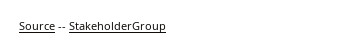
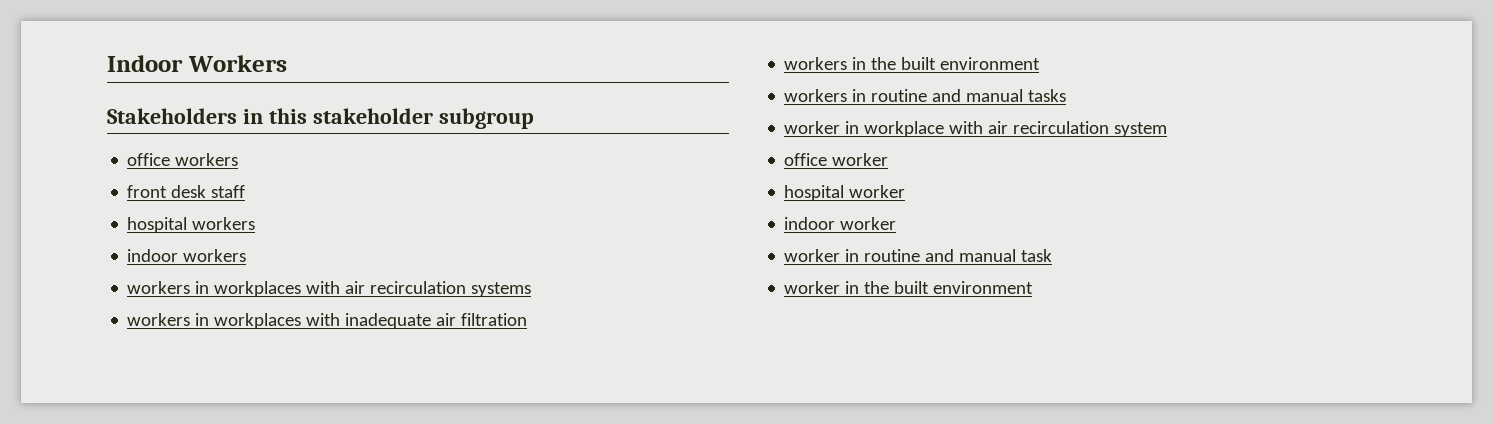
- Source -- StakeholderGroup
+ Indoor Workers
+ Stakeholders in this stakeholder subgroup
+ office workers
+ front desk staff
+ hospital workers
+ indoor workers
+ workers in workplaces with air recirculation systems
+ workers in workplaces with inadequate air filtration
+ workers in the built environment
+ workers in routine and manual tasks
+ worker in workplace with air recirculation system
+ office worker
+ hospital worker
+ indoor worker
+ worker in routine and manual task
+ worker in the built environment

